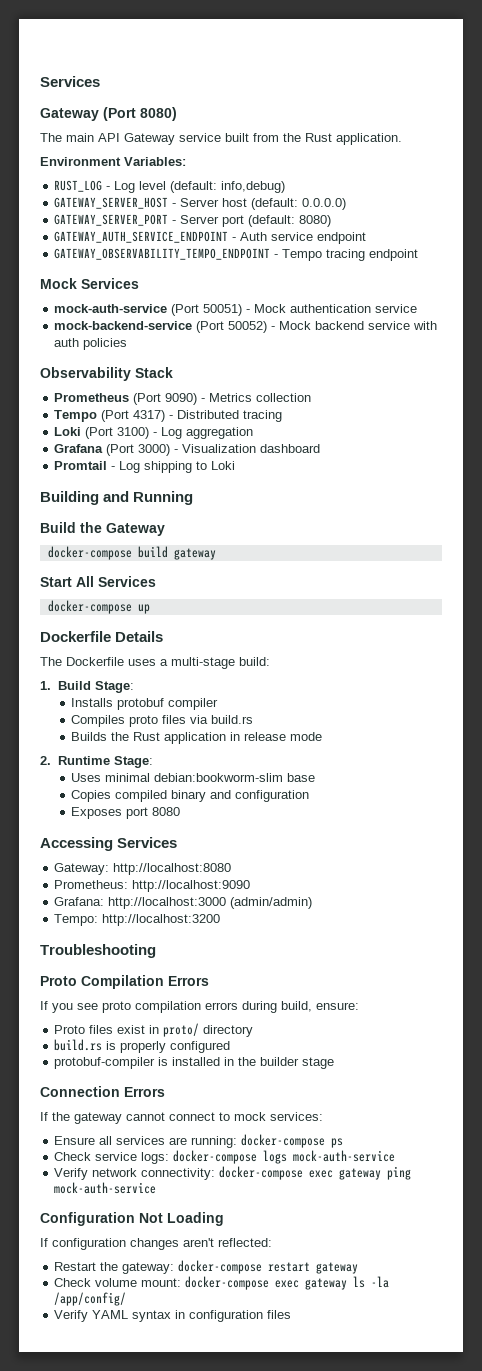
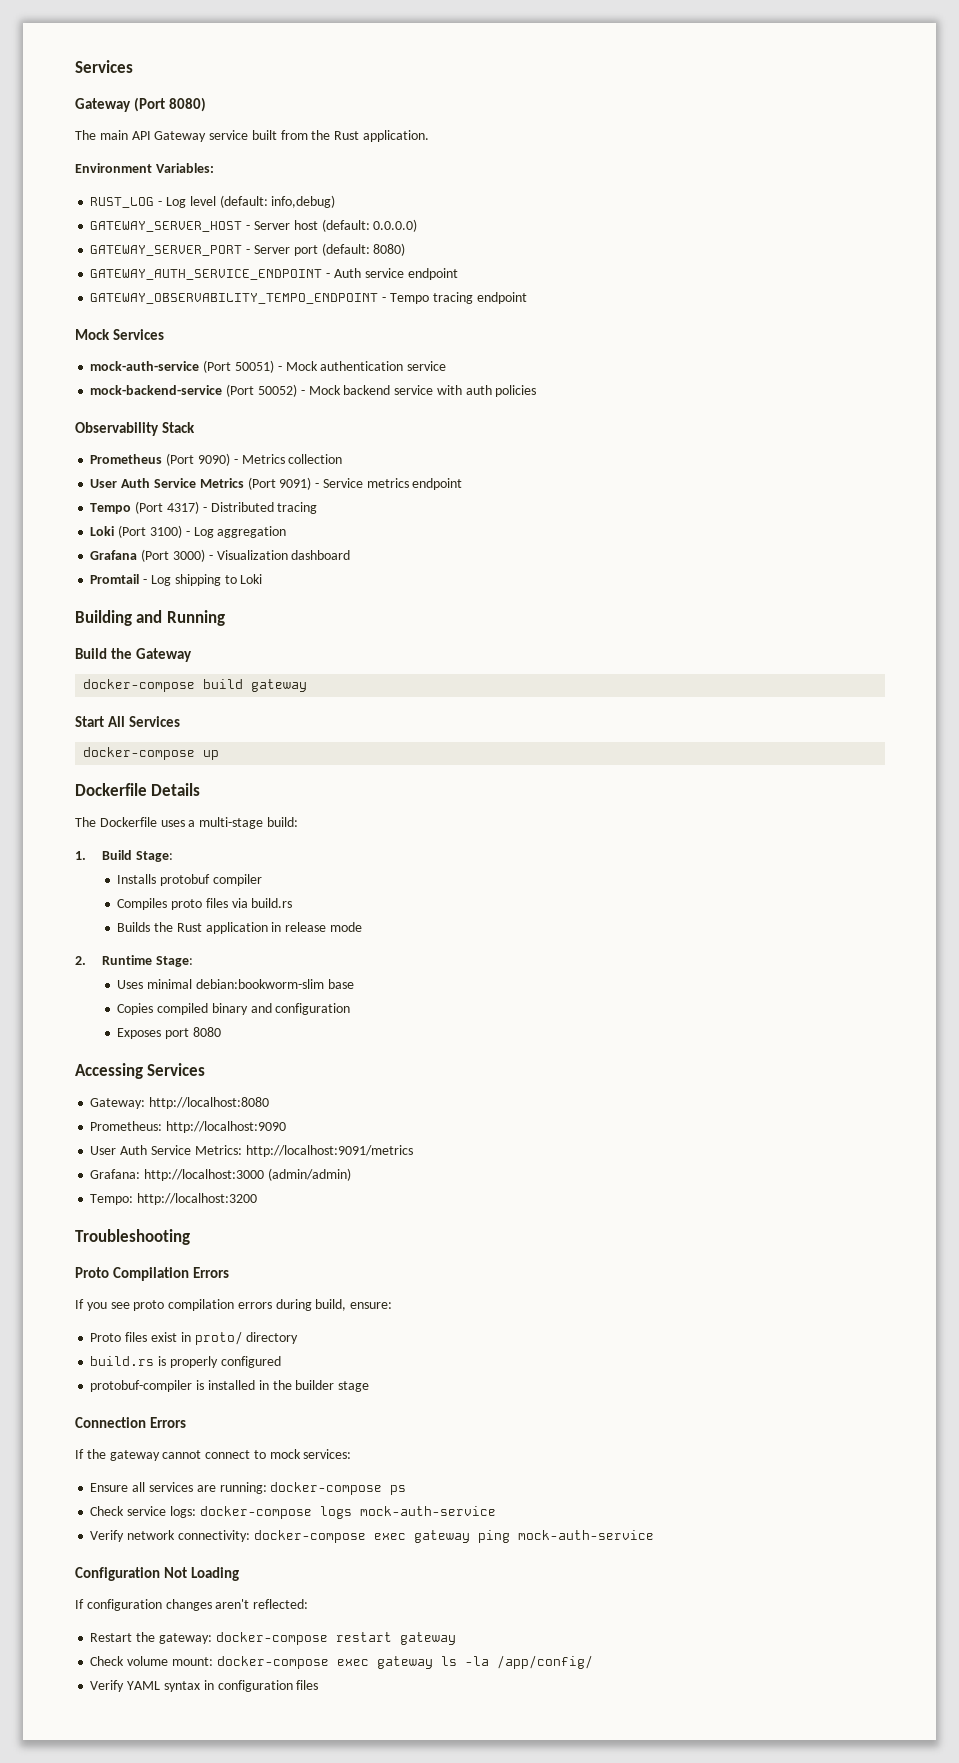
+ User Auth Service Metrics (Port 9091) - Service metrics endpoint
+ User Auth Service Metrics: http://localhost:9091/metrics

